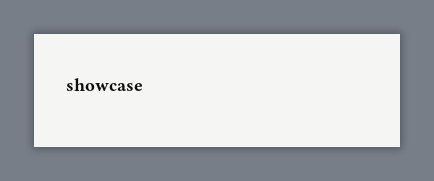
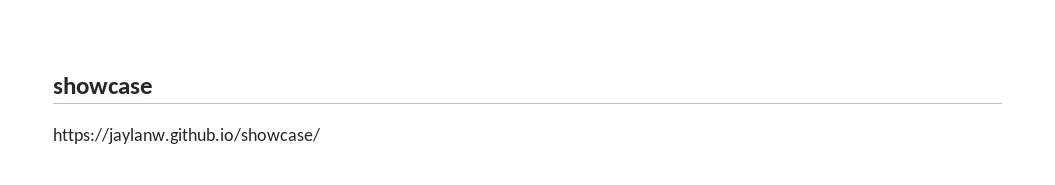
+ https://jaylanw.github.io/showcase/

